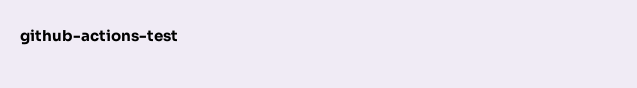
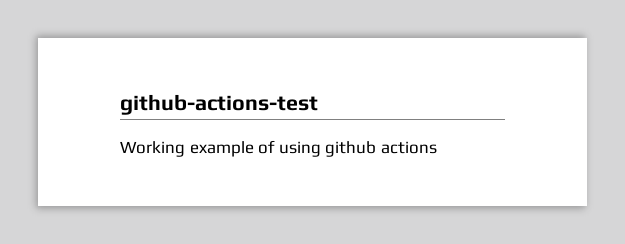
+ Working example of using github actions

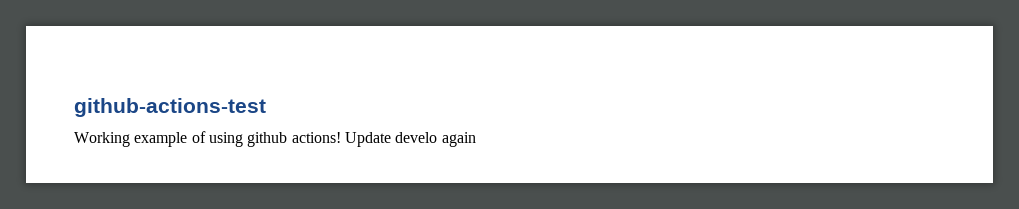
- Working example of using github actions
+ Working example of using github actions! Update develo again

